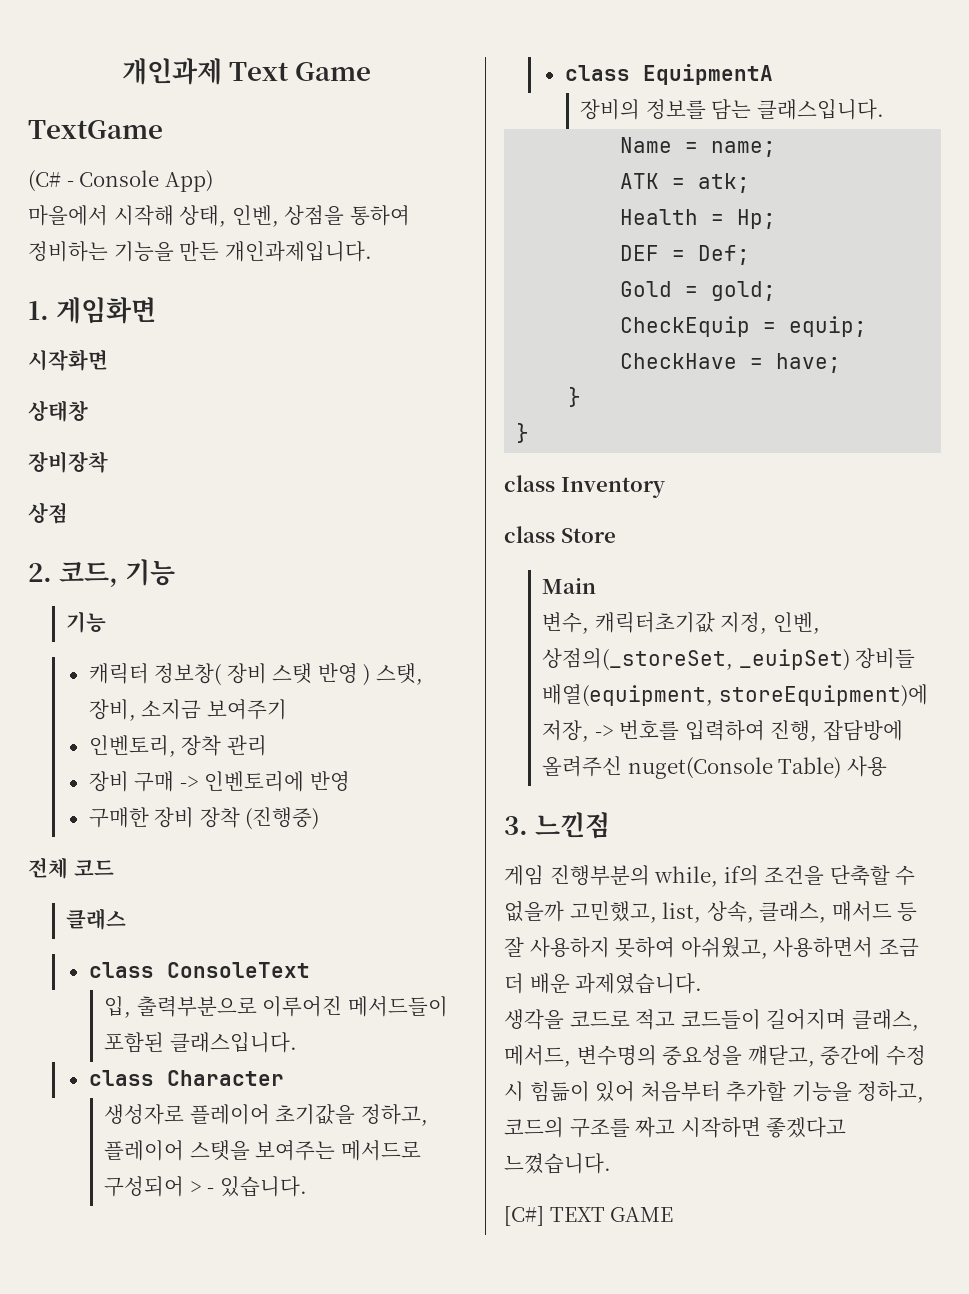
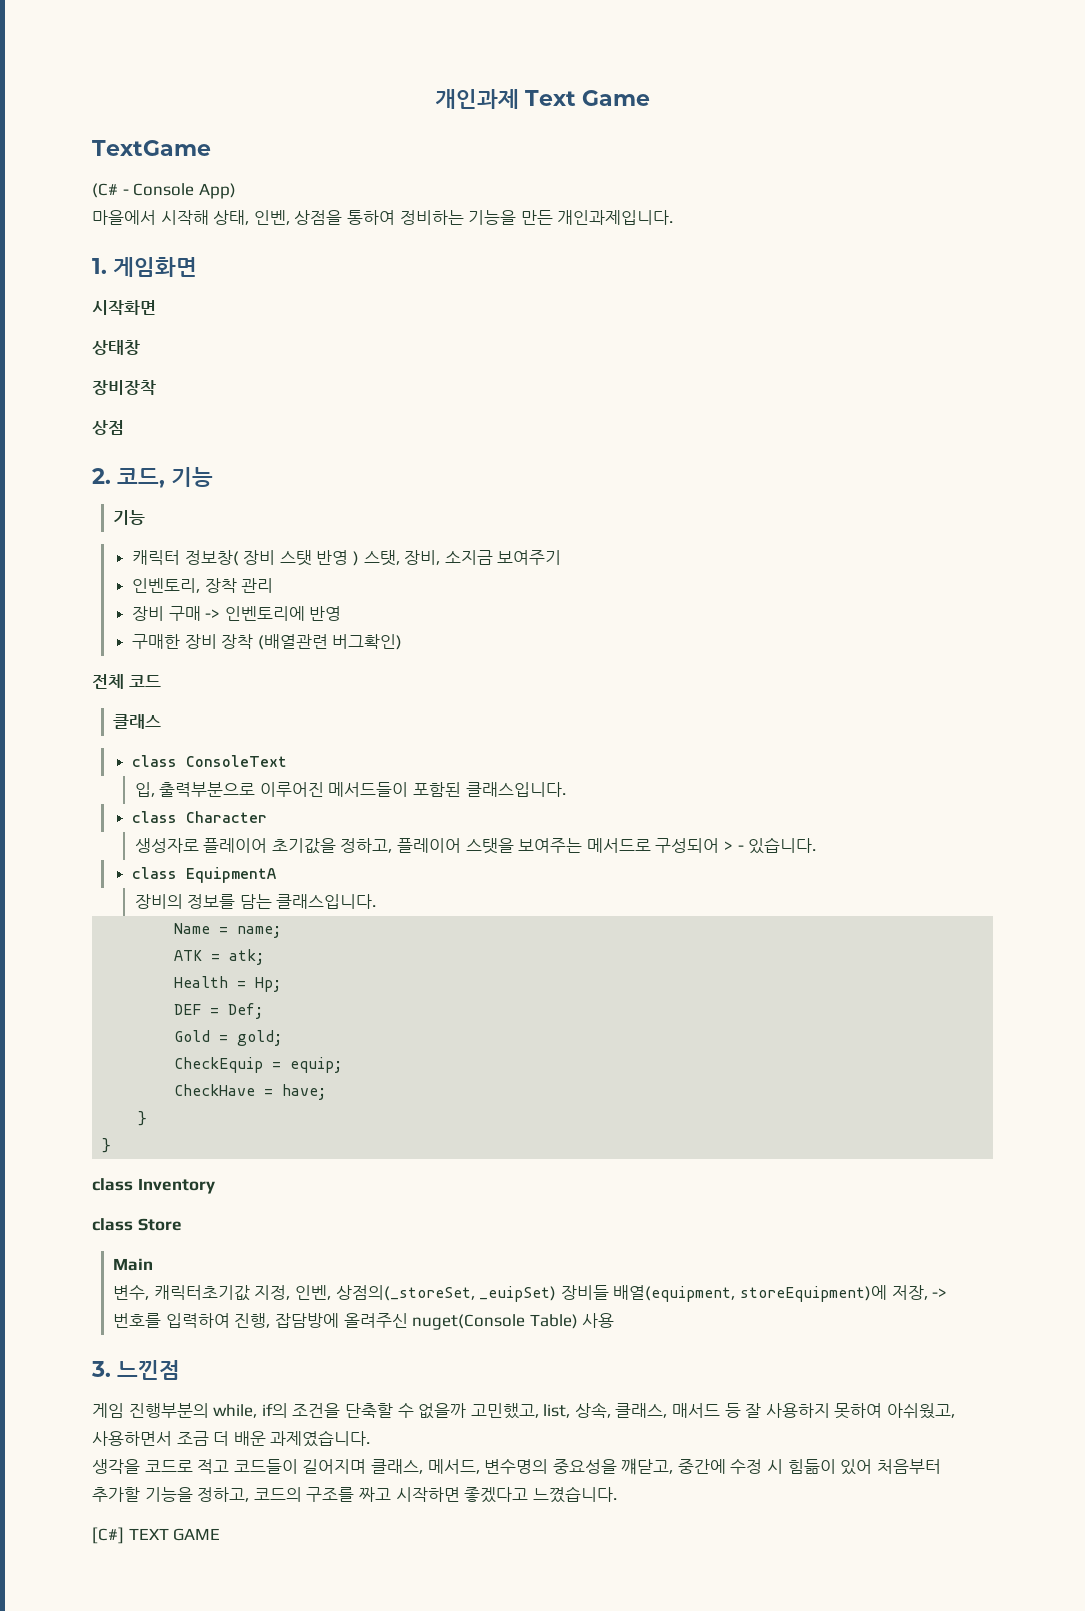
- 구매한 장비 장착 (진행중)
+ 구매한 장비 장착 (배열관련 버그확인)

